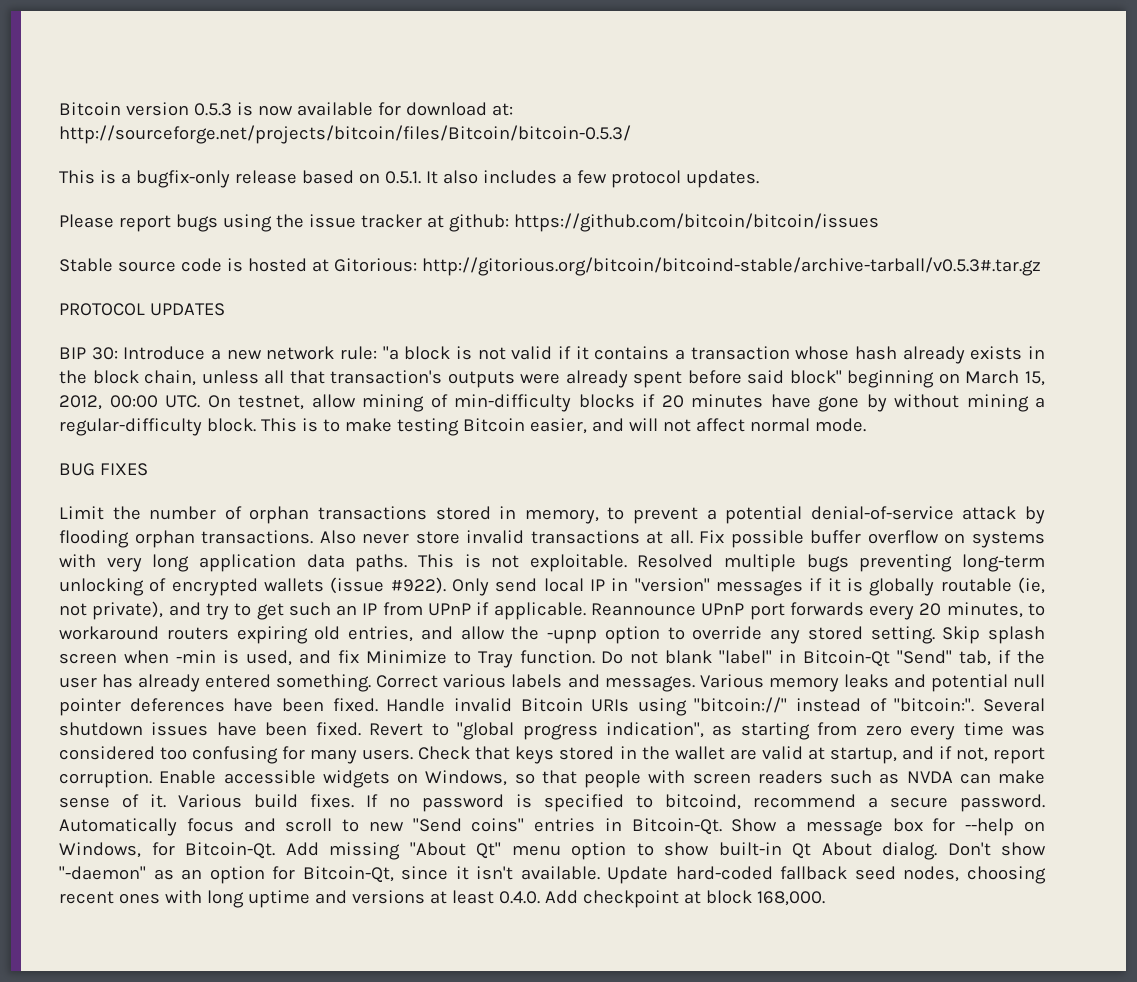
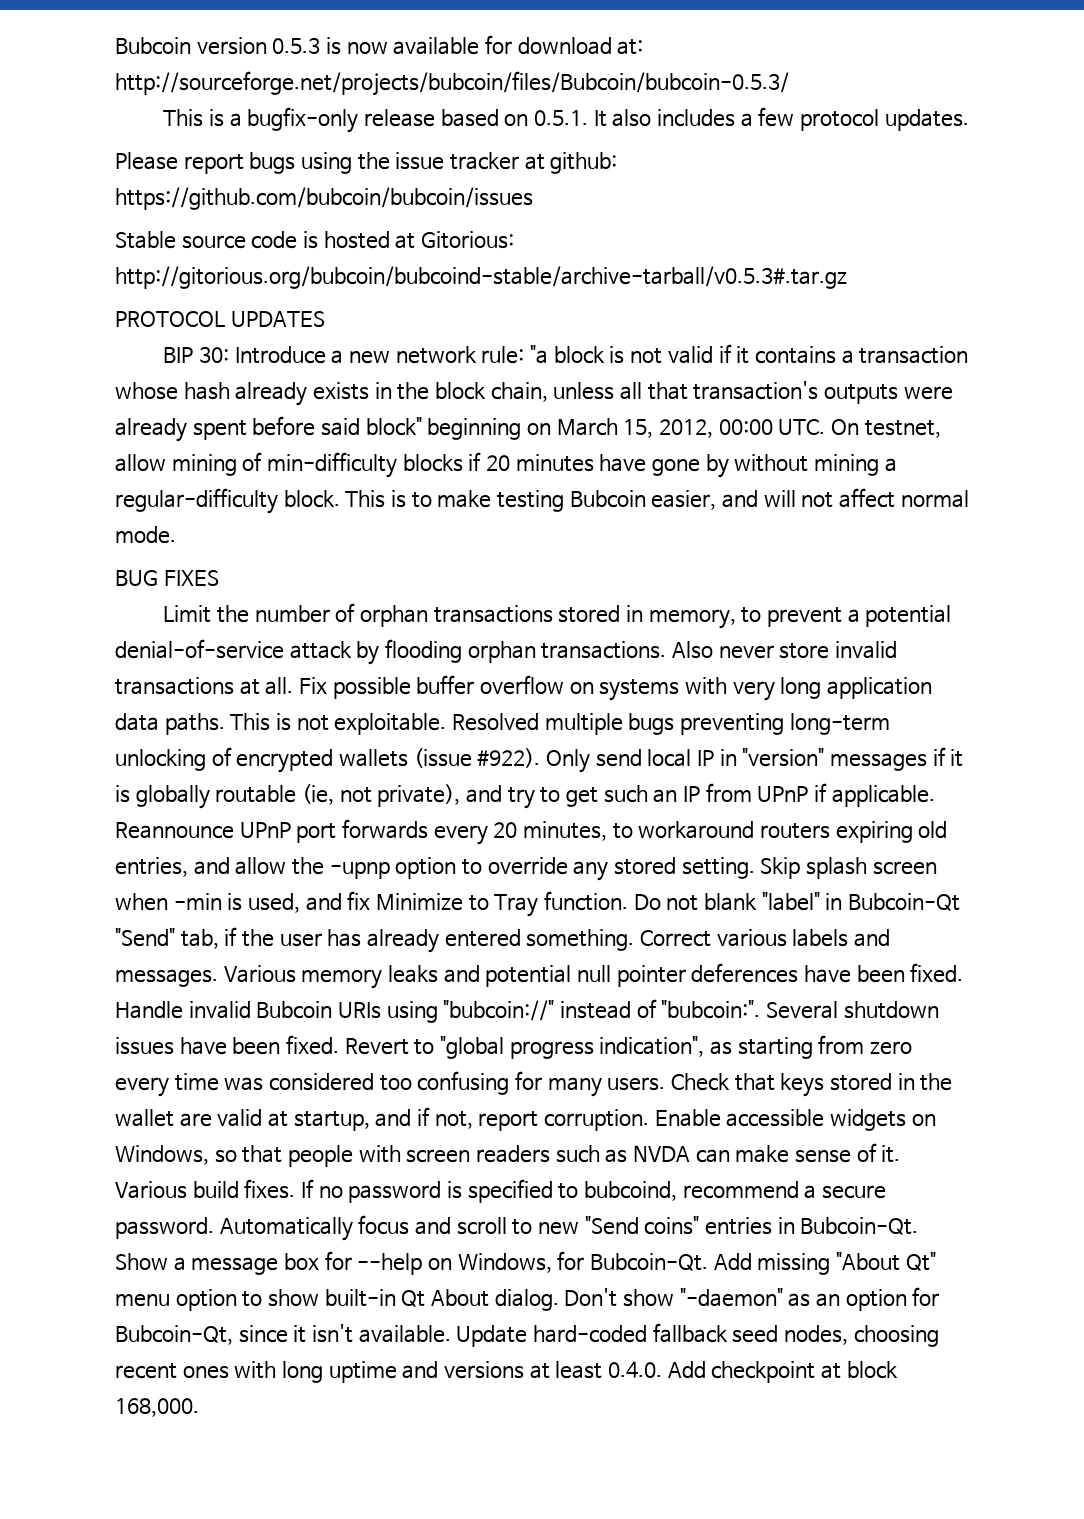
- Bitcoin version 0.5.3 is now available for download at: http://sourceforge.net/projects/bitcoin/files/Bitcoin/bitcoin-0.5.3/
+ Bubcoin version 0.5.3 is now available for download at: http://sourceforge.net/projects/bubcoin/files/Bubcoin/bubcoin-0.5.3/
- Please report bugs using the issue tracker at github: https://github.com/bitcoin/bitcoin/issues
+ Please report bugs using the issue tracker at github: https://github.com/bubcoin/bubcoin/issues
- Stable source code is hosted at Gitorious: http://gitorious.org/bitcoin/bitcoind-stable/archive-tarball/v0.5.3#.tar.gz
+ Stable source code is hosted at Gitorious: http://gitorious.org/bubcoin/bubcoind-stable/archive-tarball/v0.5.3#.tar.gz
- This is to make testing Bitcoin easier, and will not affect normal mode.
+ This is to make testing Bubcoin easier, and will not affect normal mode.
- Do not blank "label" in Bitcoin-Qt "Send" tab, if the user has already entered something.
+ Do not blank "label" in Bubcoin-Qt "Send" tab, if the user has already entered something.
- Handle invalid Bitcoin URIs using "bitcoin://" instead of "bitcoin:".
+ Handle invalid Bubcoin URIs using "bubcoin://" instead of "bubcoin:".
- If no password is specified to bitcoind, recommend a secure password.
+ If no password is specified to bubcoind, recommend a secure password.
- Automatically focus and scroll to new "Send coins" entries in Bitcoin-Qt.
+ Automatically focus and scroll to new "Send coins" entries in Bubcoin-Qt.
- Show a message box for --help on Windows, for Bitcoin-Qt.
+ Show a message box for --help on Windows, for Bubcoin-Qt.
- Don't show "-daemon" as an option for Bitcoin-Qt, since it isn't available.
+ Don't show "-daemon" as an option for Bubcoin-Qt, since it isn't available.

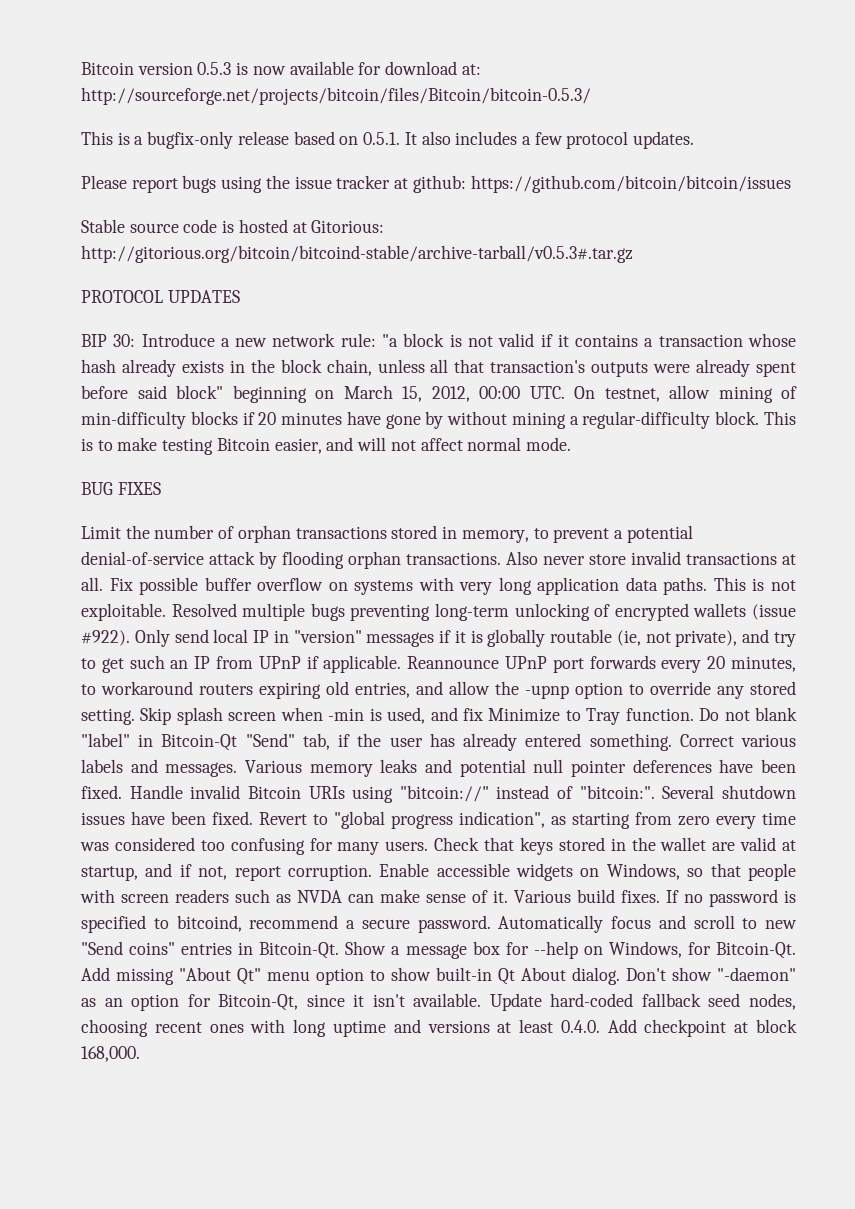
- Bubcoin version 0.5.3 is now available for download at: http://sourceforge.net/projects/bubcoin/files/Bubcoin/bubcoin-0.5.3/
+ Bitcoin version 0.5.3 is now available for download at: http://sourceforge.net/projects/bitcoin/files/Bitcoin/bitcoin-0.5.3/
- Please report bugs using the issue tracker at github: https://github.com/bubcoin/bubcoin/issues
+ Please report bugs using the issue tracker at github: https://github.com/bitcoin/bitcoin/issues
- Stable source code is hosted at Gitorious: http://gitorious.org/bubcoin/bubcoind-stable/archive-tarball/v0.5.3#.tar.gz
+ Stable source code is hosted at Gitorious: http://gitorious.org/bitcoin/bitcoind-stable/archive-tarball/v0.5.3#.tar.gz
- This is to make testing Bubcoin easier, and will not affect normal mode.
+ This is to make testing Bitcoin easier, and will not affect normal mode.
- Do not blank "label" in Bubcoin-Qt "Send" tab, if the user has already entered something.
+ Do not blank "label" in Bitcoin-Qt "Send" tab, if the user has already entered something.
- Handle invalid Bubcoin URIs using "bubcoin://" instead of "bubcoin:".
+ Handle invalid Bitcoin URIs using "bitcoin://" instead of "bitcoin:".
- If no password is specified to bubcoind, recommend a secure password.
+ If no password is specified to bitcoind, recommend a secure password.
- Automatically focus and scroll to new "Send coins" entries in Bubcoin-Qt.
+ Automatically focus and scroll to new "Send coins" entries in Bitcoin-Qt.
- Show a message box for --help on Windows, for Bubcoin-Qt.
+ Show a message box for --help on Windows, for Bitcoin-Qt.
- Don't show "-daemon" as an option for Bubcoin-Qt, since it isn't available.
+ Don't show "-daemon" as an option for Bitcoin-Qt, since it isn't available.

